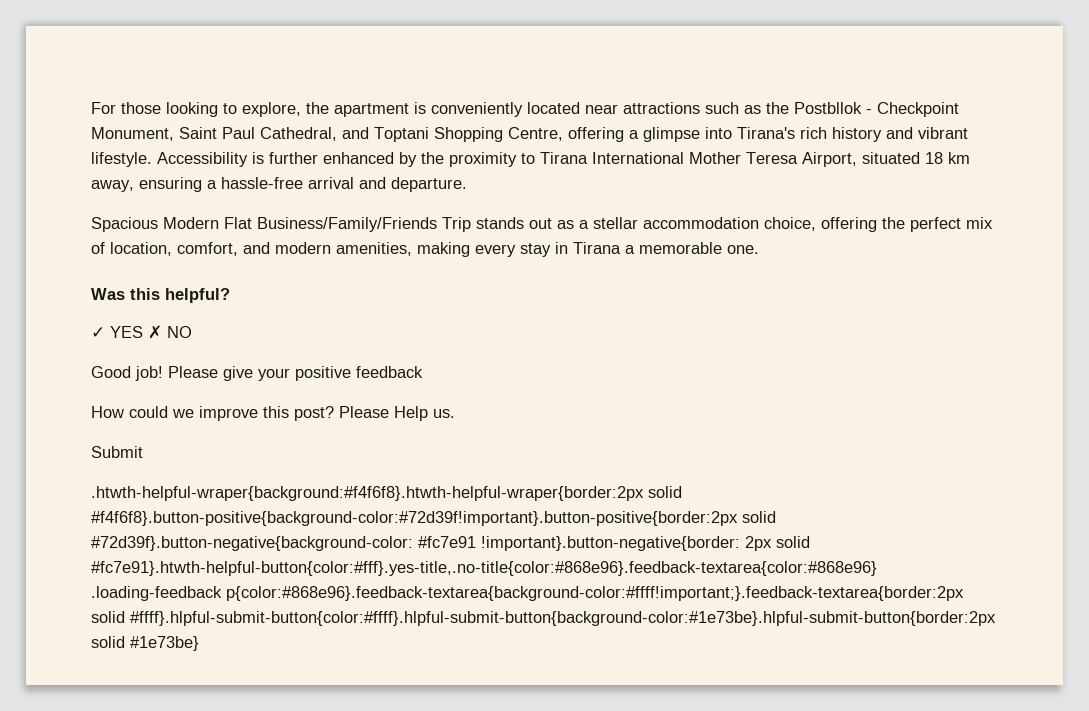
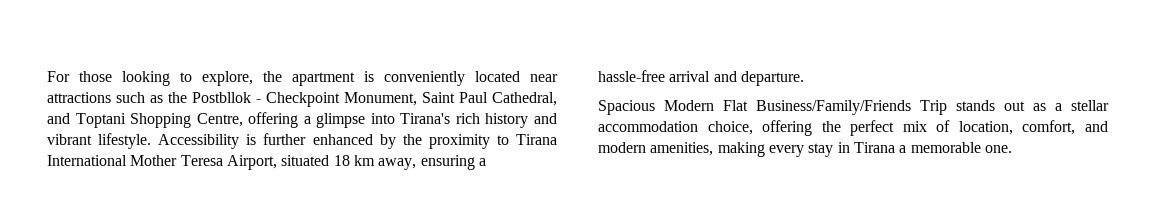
- Was this helpful?
- ✓ YES ✗ NO
- Good job! Please give your positive feedback
- How could we improve this post? Please Help us.
- Submit
- .htwth-helpful-wraper{background:#f4f6f8}.htwth-helpful-wraper{border:2px solid #f4f6f8}.button-positive{background-color:#72d39f!important}.button-positive{border:2px solid #72d39f}.button-negative{background-color: #fc7e91 !important}.button-negative{border: 2px solid #fc7e91}.htwth-helpful-button{color:#fff}.yes-title,.no-title{color:#868e96}.feedback-textarea{color:#868e96} .loading-feedback p{color:#868e96}.feedback-textarea{background-color:#ffff!important;}.feedback-textarea{border:2px solid #ffff}.hlpful-submit-button{color:#ffff}.hlpful-submit-button{background-color:#1e73be}.hlpful-submit-button{border:2px solid #1e73be}

